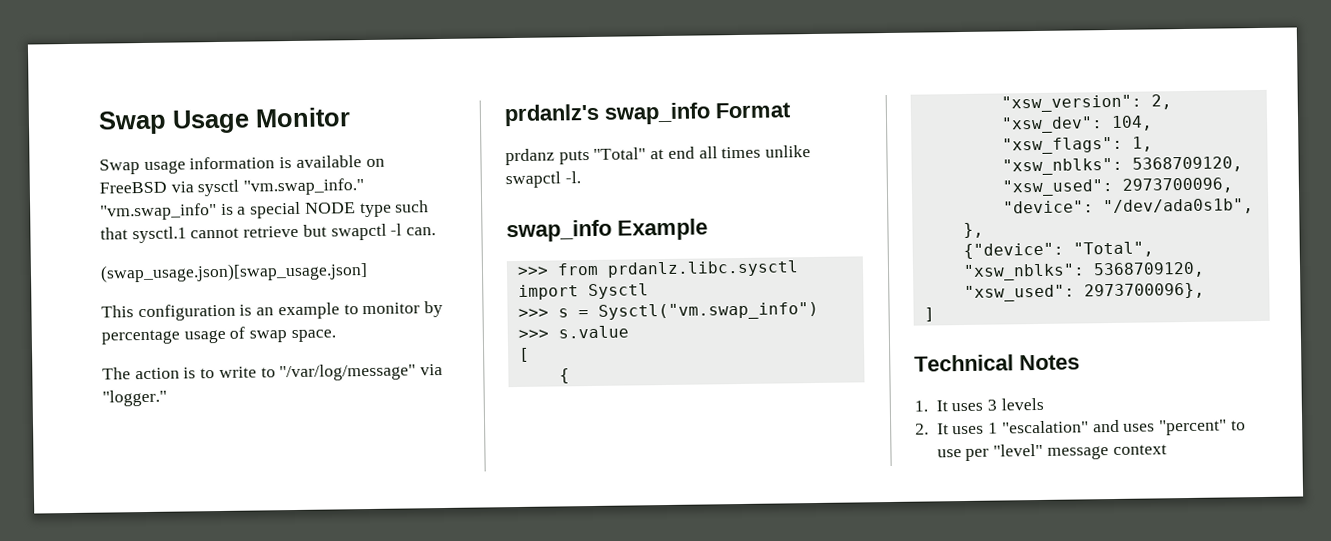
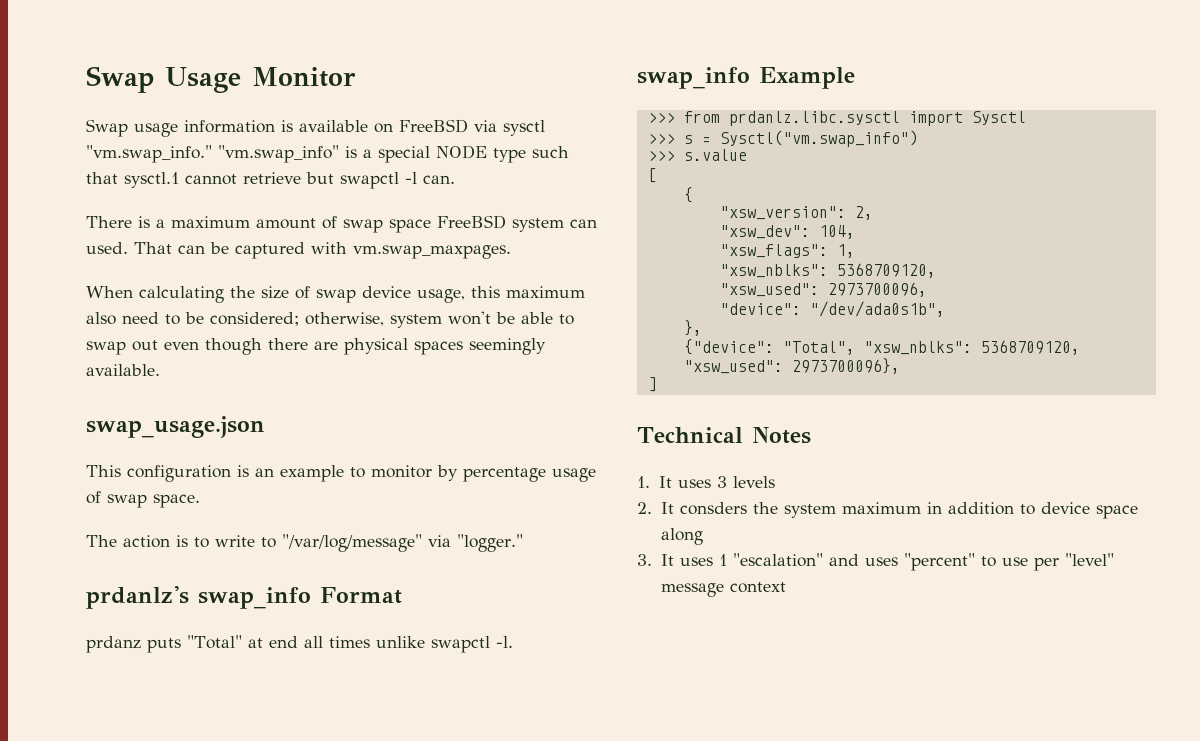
- (swap_usage.json)[swap_usage.json]
+ There is a maximum amount of swap space FreeBSD system can used. That can be captured with vm.swap_maxpages.
+ When calculating the size of swap device usage, this maximum also need to be considered; otherwise, system won't be able to swap out even though there are physical spaces seemingly available.
+ swap_usage.json
- 2. It uses 1 "escalation" and uses "percent" to use per "level" message context
+ 2. It consders the system maximum in addition to device space along
+ 3. It uses 1 "escalation" and uses "percent" to use per "level" message context

